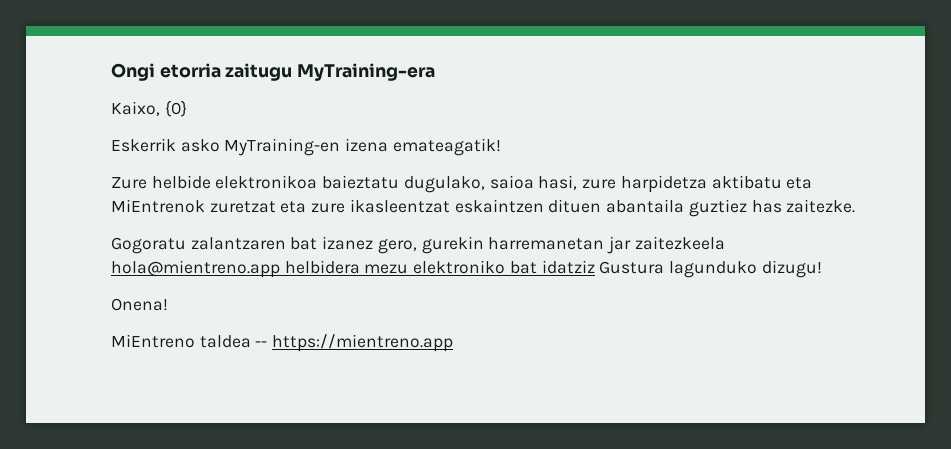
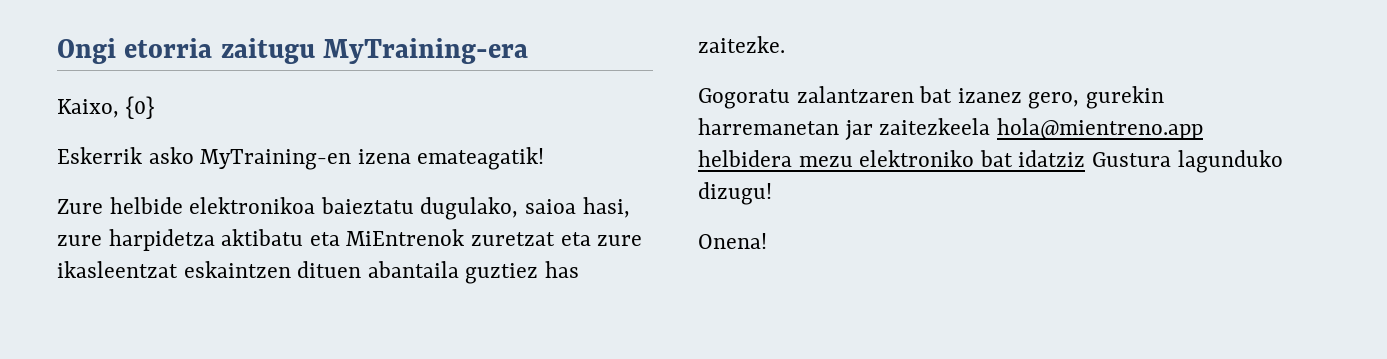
- MiEntreno taldea -- https://mientreno.app

